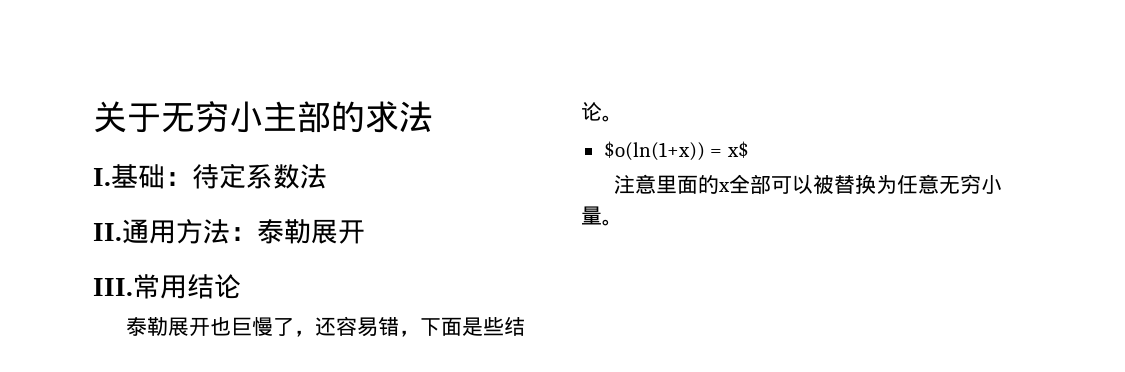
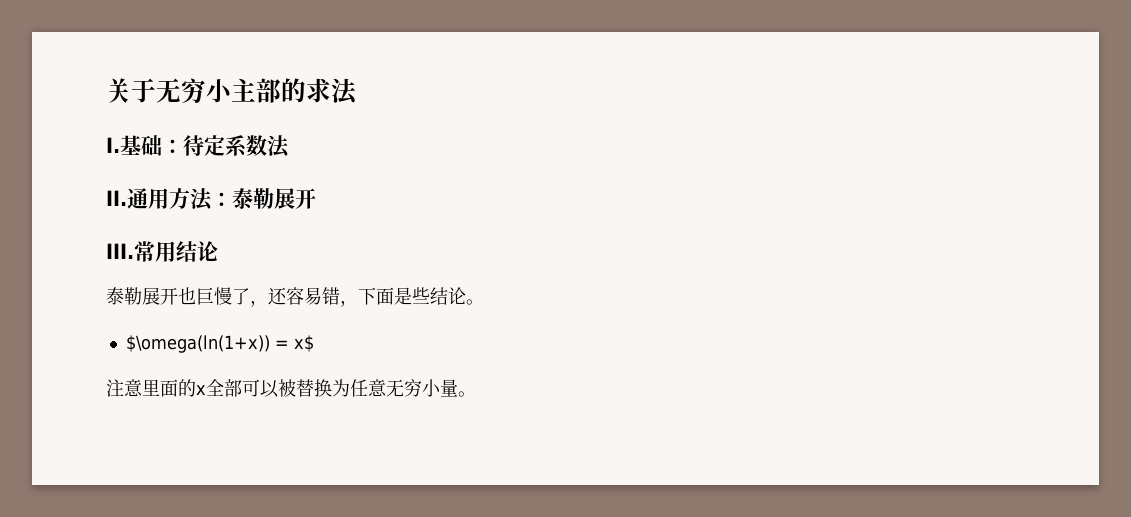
- $o(ln(1+x)) = x$
+ $\omega(ln(1+x)) = x$

